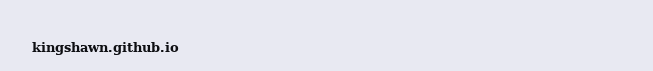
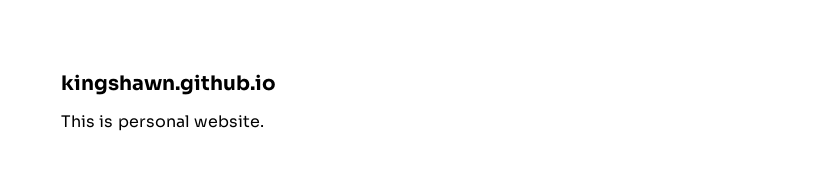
+ This is personal website.

